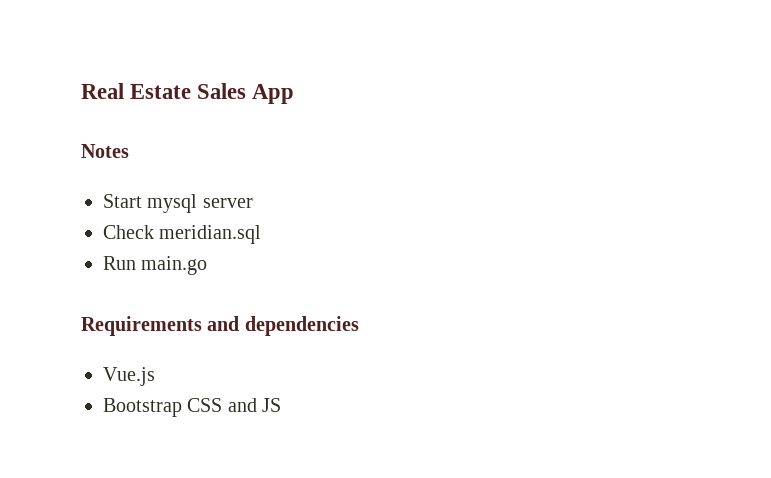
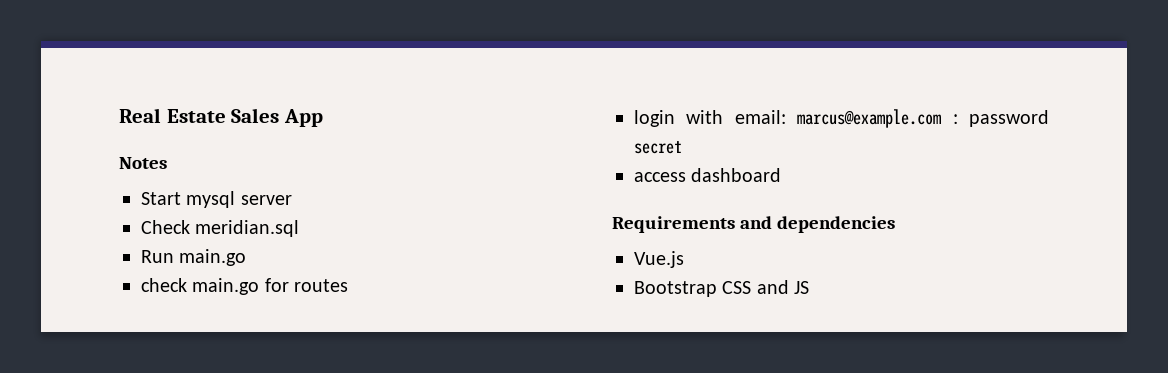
+ check main.go for routes
+ login with email: marcus@example.com : password secret
+ access dashboard

